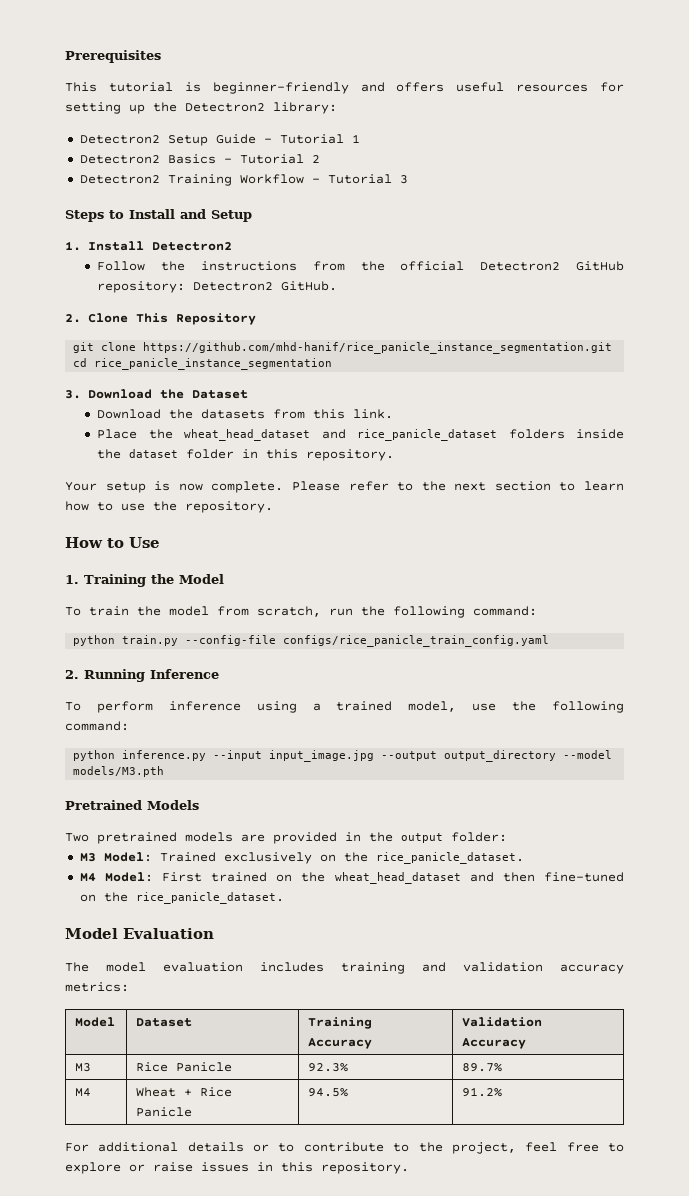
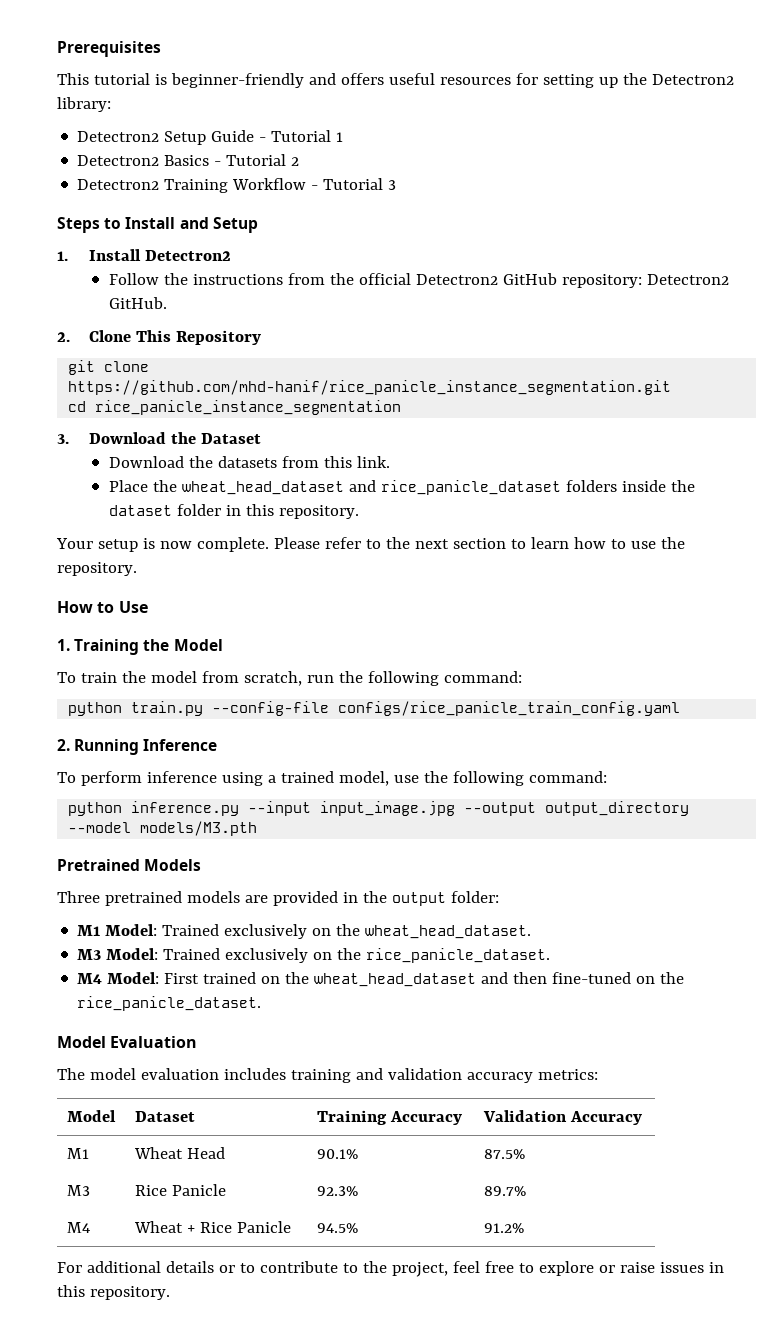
- Two pretrained models are provided in the output folder:
+ Three pretrained models are provided in the output folder:
+ M1 Model: Trained exclusively on the wheat_head_dataset.
+ M1 | Wheat Head | 90.1% | 87.5%

